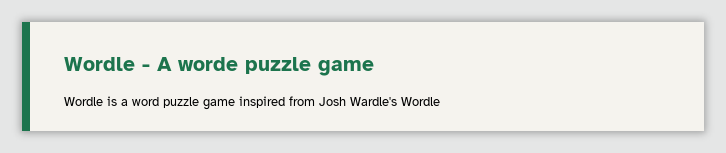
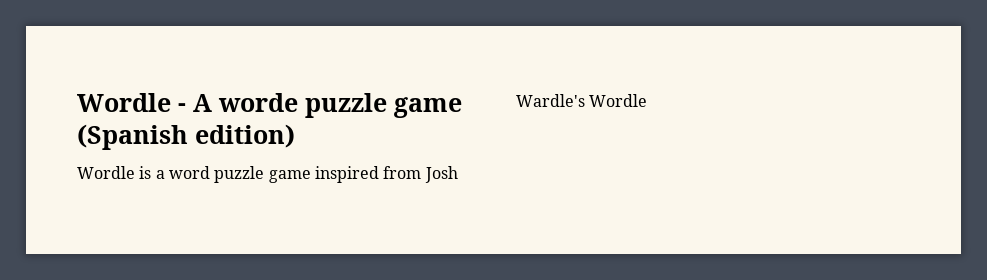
- Wordle - A worde puzzle game
+ Wordle - A worde puzzle game (Spanish edition)

